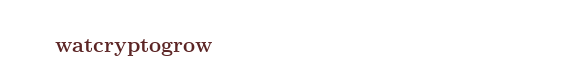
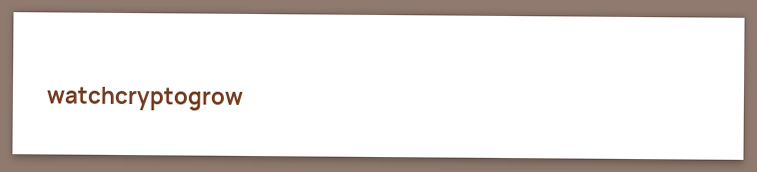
- watcryptogrow
+ watchcryptogrow

